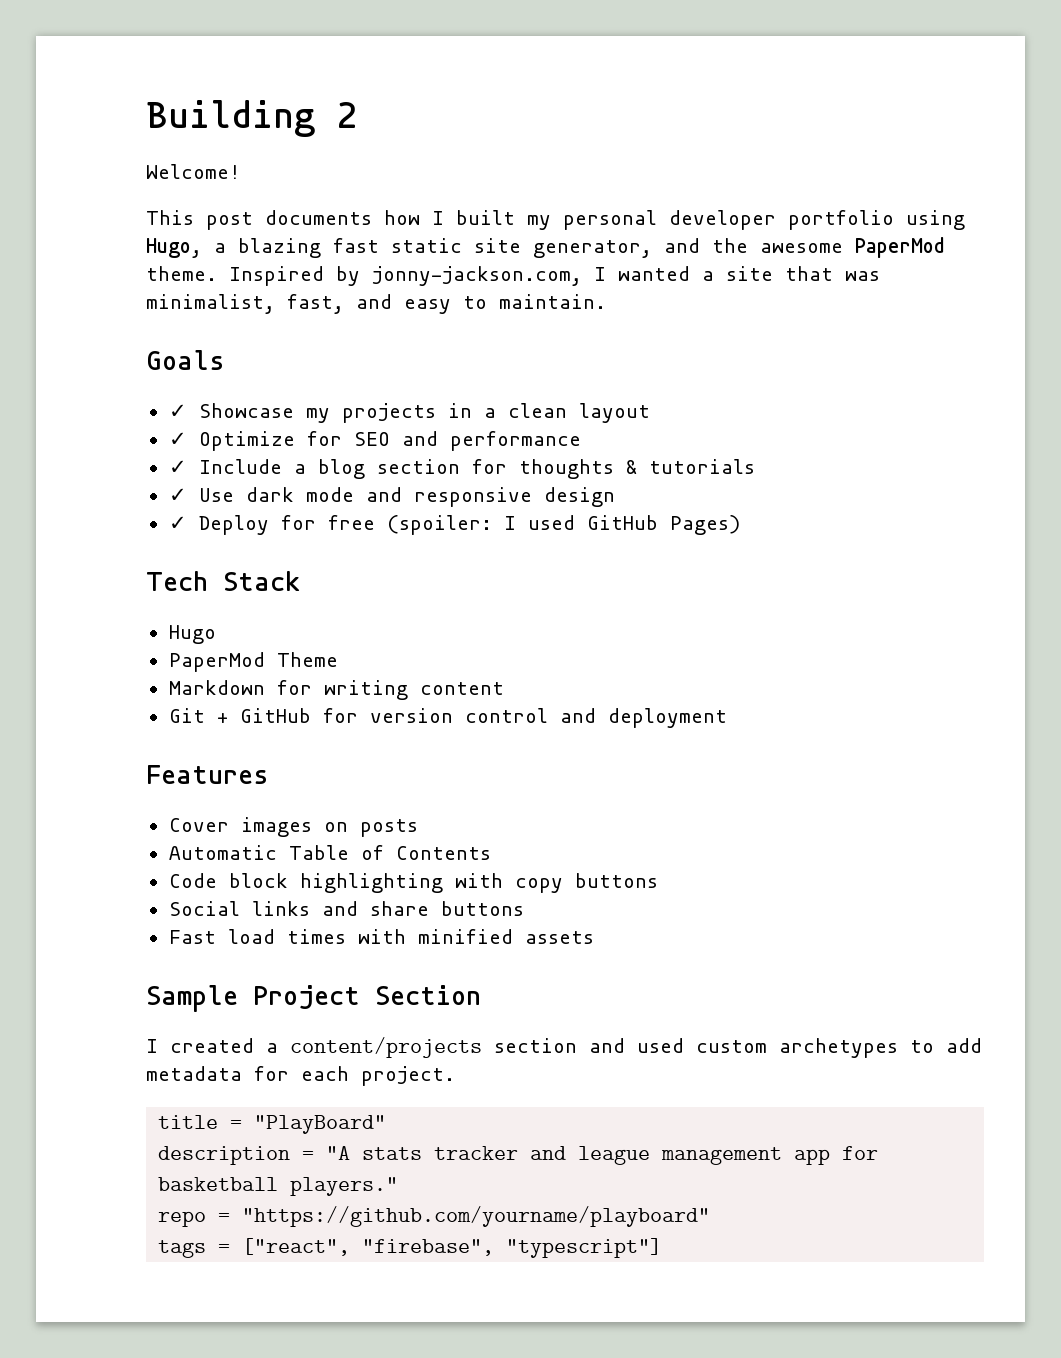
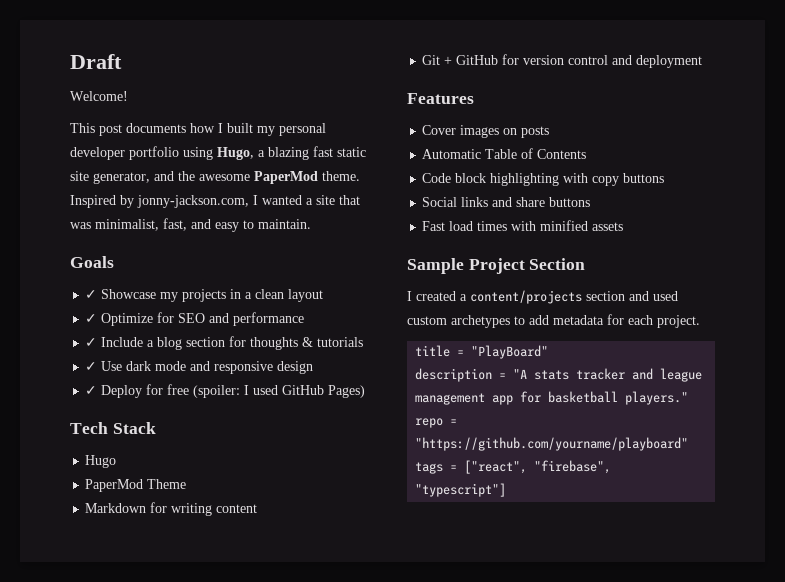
- Building 2
+ Draft

